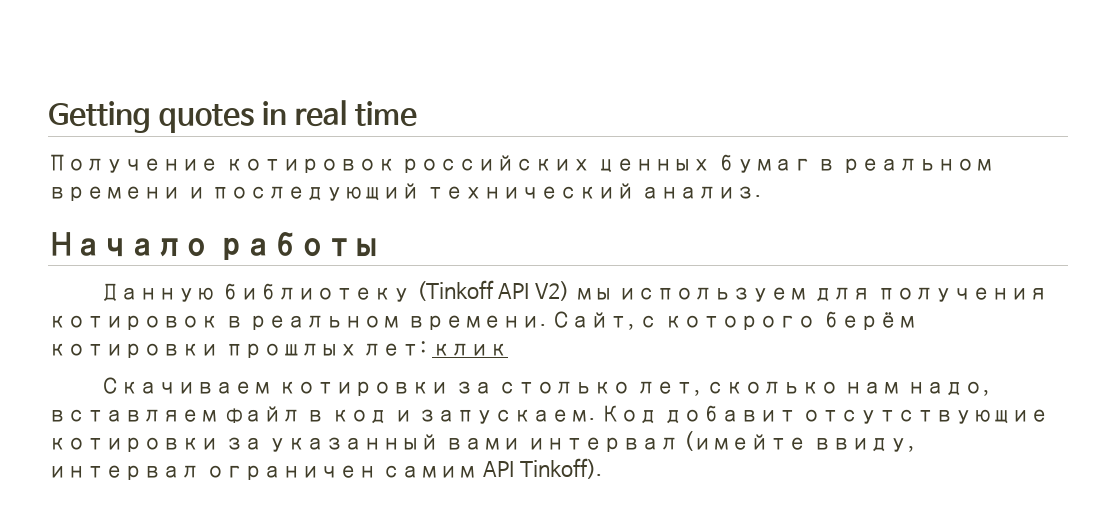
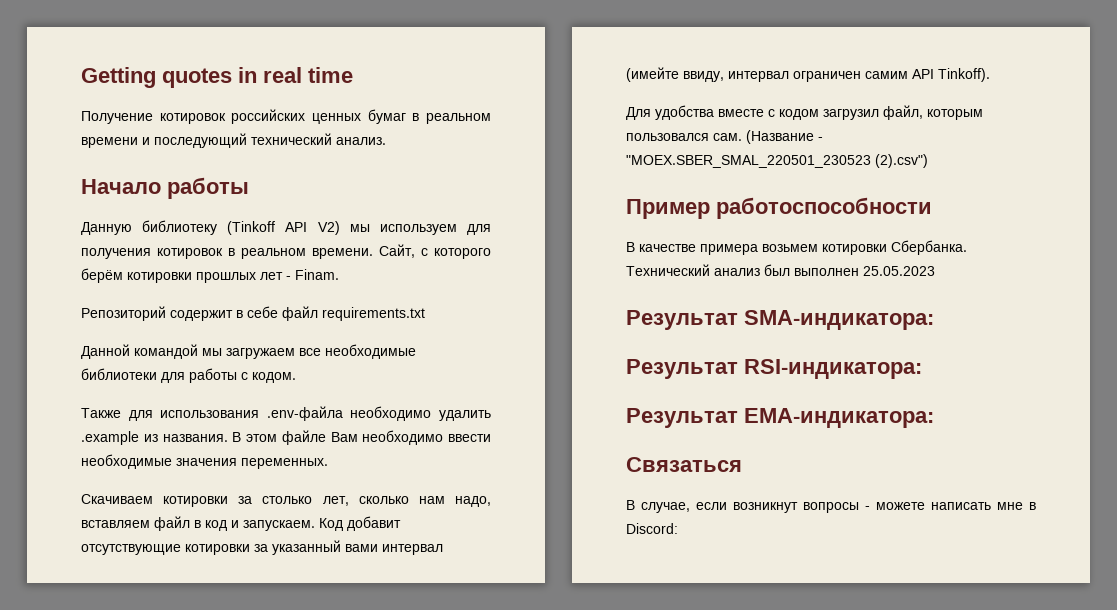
- Сайт, с которого берём котировки прошлых лет: клик
+ Сайт, с которого берём котировки прошлых лет - Finam.
+ Репозиторий содержит в себе файл requirements.txt
+ Данной командой мы загружаем все необходимые библиотеки для работы с кодом.
+ Также для использования .env-файла необходимо удалить .example из названия. В этом файле Вам необходимо ввести необходимые значения переменных.
+ Для удобства вместе с кодом загрузил файл, которым пользовался сам. (Название - "MOEX.SBER_SMAL_220501_230523 (2).csv")
+ Пример работоспособности
+ В качестве примера возьмем котировки Сбербанка. Технический анализ был выполнен 25.05.2023
+ Результат SMA-индикатора:
+ Результат RSI-индикатора:
+ Результат EMA-индикатора:
+ Связаться
+ В случае, если возникнут вопросы - можете написать мне в Discord:

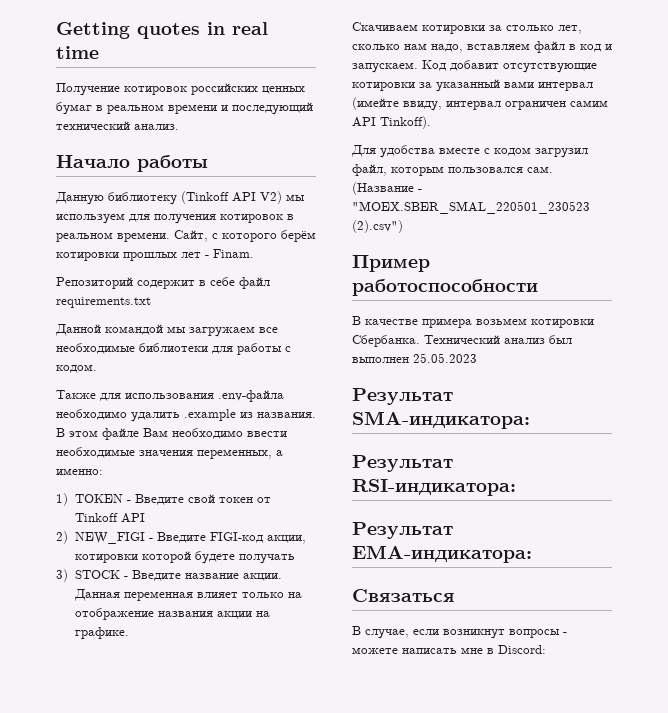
- В этом файле Вам необходимо ввести необходимые значения переменных.
+ В этом файле Вам необходимо ввести необходимые значения переменных, а именно:
+ 1) TOKEN - Введите свой токен от Tinkoff API
+ 2) NEW_FIGI - Введите FIGI-код акции, котировки которой будете получать
+ 3) STOCK - Введите название акции. Данная переменная влияет только на отображение названия акции на графике.

